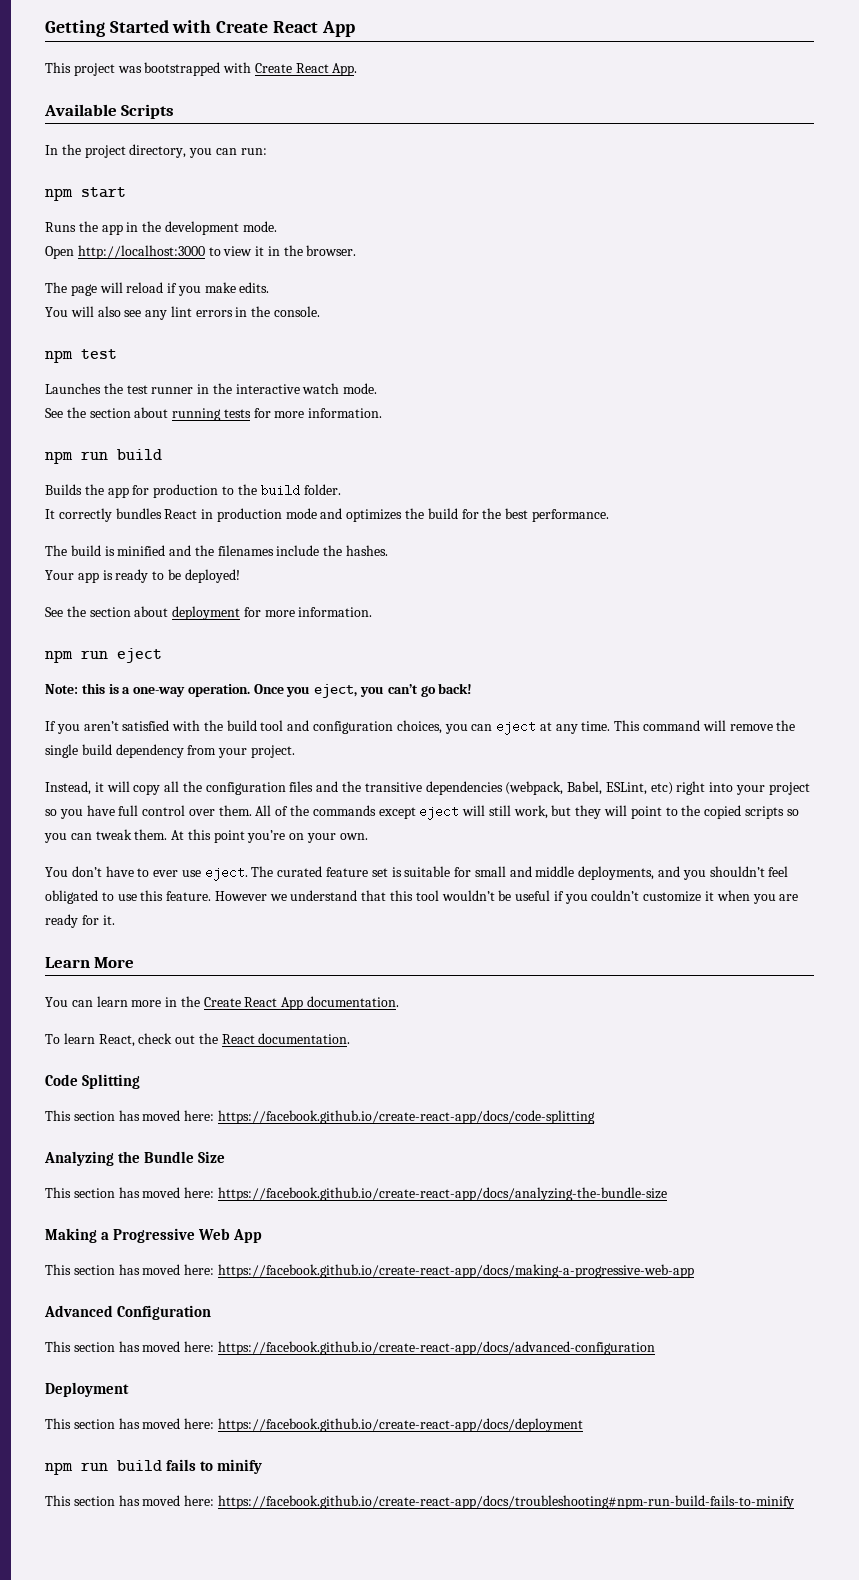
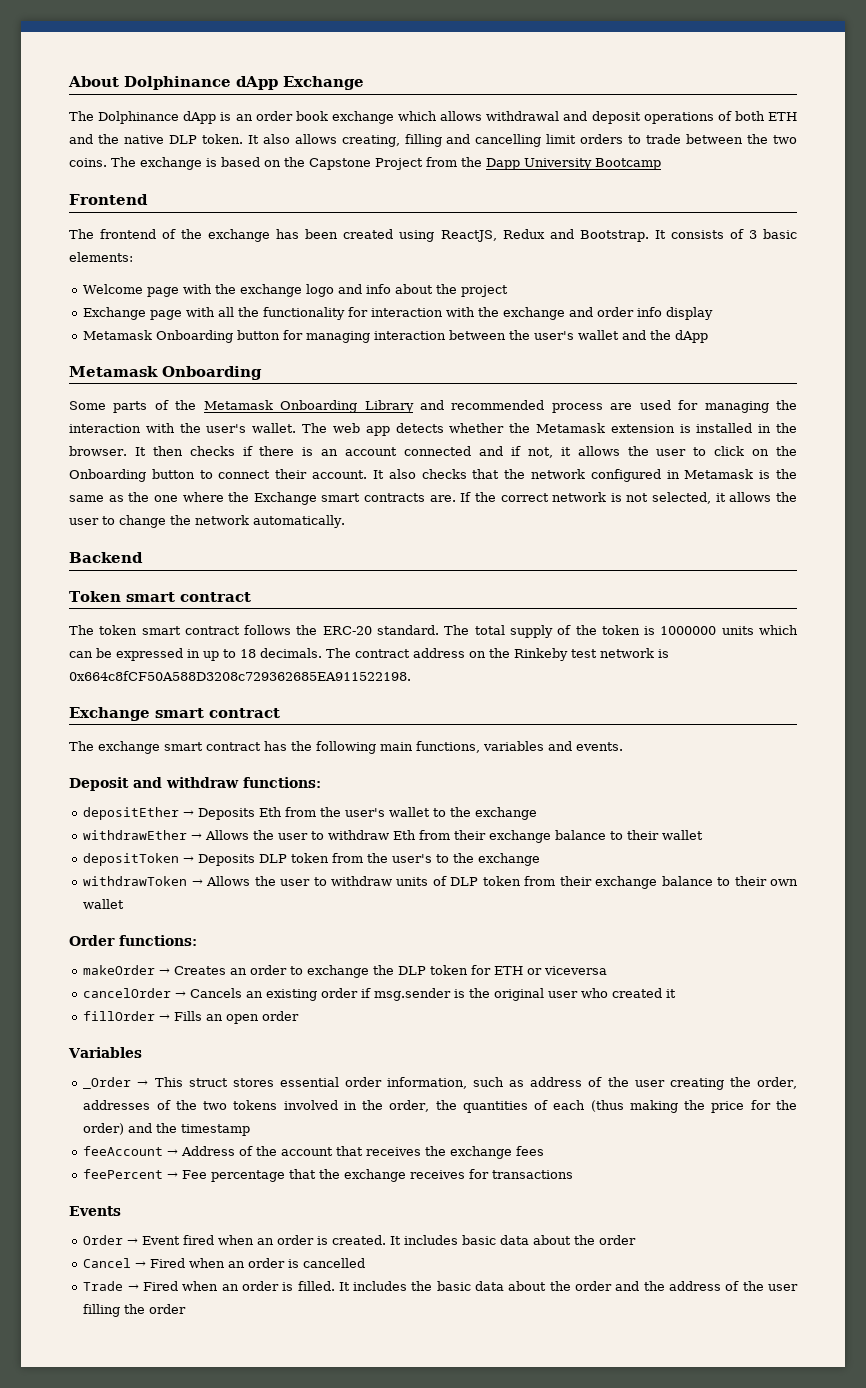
- Getting Started with Create React App
- This project was bootstrapped with Create React App.
- Available Scripts
- In the project directory, you can run:
- npm start
- Runs the app in the development mode.
- Open http://localhost:3000 to view it in the browser.
- The page will reload if you make edits.
- You will also see any lint errors in the console.
- npm test
- Launches the test runner in the interactive watch mode.
- See the section about running tests for more information.
- npm run build
- Builds the app for production to the build folder.
- It correctly bundles React in production mode and optimizes the build for the best performance.
- The build is minified and the filenames include the hashes.
- Your app is ready to be deployed!
- See the section about deployment for more information.
- npm run eject
- Note: this is a one-way operation. Once you eject, you can’t go back!
- If you aren’t satisfied with the build tool and configuration choices, you can eject at any time. This command will remove the single build dependency from your project.
- Instead, it will copy all the configuration files and the transitive dependencies (webpack, Babel, ESLint, etc) right into your project so you have full control over them. All of the commands except eject will still work, but they will point to the copied scripts so you can tweak them. At this point you’re on your own.
- You don’t have to ever use eject. The curated feature set is suitable for small and middle deployments, and you shouldn’t feel obligated to use this feature. However we understand that this tool wouldn’t be useful if you couldn’t customize it when you are ready for it.
- Learn More
- You can learn more in the Create React App documentation.
- To learn React, check out the React documentation.
- Code Splitting
- This section has moved here: https://facebook.github.io/create-react-app/docs/code-splitting
- Analyzing the Bundle Size
- This section has moved here: https://facebook.github.io/create-react-app/docs/analyzing-the-bundle-size
- Making a Progressive Web App
- This section has moved here: https://facebook.github.io/create-react-app/docs/making-a-progressive-web-app
- Advanced Configuration
- This section has moved here: https://facebook.github.io/create-react-app/docs/advanced-configuration
- Deployment
- This section has moved here: https://facebook.github.io/create-react-app/docs/deployment
- npm run build fails to minify
- This section has moved here: https://facebook.github.io/create-react-app/docs/troubleshooting#npm-run-build-fails-to-minify
+ About Dolphinance dApp Exchange
+ The Dolphinance dApp is an order book exchange which allows withdrawal and deposit operations of both ETH and the native DLP token. It also allows creating, filling and cancelling limit orders to trade between the two coins. The exchange is based on the Capstone Project from the Dapp University Bootcamp
+ Frontend
+ The frontend of the exchange has been created using ReactJS, Redux and Bootstrap. It consists of 3 basic elements:
+ Welcome page with the exchange logo and info about the project
+ Exchange page with all the functionality for interaction with the exchange and order info display
+ Metamask Onboarding button for managing interaction between the user's wallet and the dApp
+ Metamask Onboarding
+ Some parts of the Metamask Onboarding Library and recommended process are used for managing the interaction with the user's wallet. The web app detects whether the Metamask extension is installed in the browser. It then checks if there is an account connected and if not, it allows the user to click on the Onboarding button to connect their account. It also checks that the network configured in Metamask is the same as the one where the Exchange smart contracts are. If the correct network is not selected, it allows the user to change the network automatically.
+ Backend
+ Token smart contract
+ The token smart contract follows the ERC-20 standard. The total supply of the token is 1000000 units which can be expressed in up to 18 decimals. The contract address on the Rinkeby test network is 0x664c8fCF50A588D3208c729362685EA911522198.
+ Exchange smart contract
+ The exchange smart contract has the following main functions, variables and events.
+ Deposit and withdraw functions:
+ depositEther → Deposits Eth from the user's wallet to the exchange
+ withdrawEther → Allows the user to withdraw Eth from their exchange balance to their wallet
+ depositToken → Deposits DLP token from the user's to the exchange
+ withdrawToken → Allows the user to withdraw units of DLP token from their exchange balance to their own wallet
+ Order functions:
+ makeOrder → Creates an order to exchange the DLP token for ETH or viceversa
+ cancelOrder → Cancels an existing order if msg.sender is the original user who created it
+ fillOrder → Fills an open order
+ Variables
+ _Order → This struct stores essential order information, such as address of the user creating the order, addresses of the two tokens involved in the order, the quantities of each (thus making the price for the order) and the timestamp
+ feeAccount → Address of the account that receives the exchange fees
+ feePercent → Fee percentage that the exchange receives for transactions
+ Events
+ Order → Event fired when an order is created. It includes basic data about the order
+ Cancel → Fired when an order is cancelled
+ Trade → Fired when an order is filled. It includes the basic data about the order and the address of the user filling the order

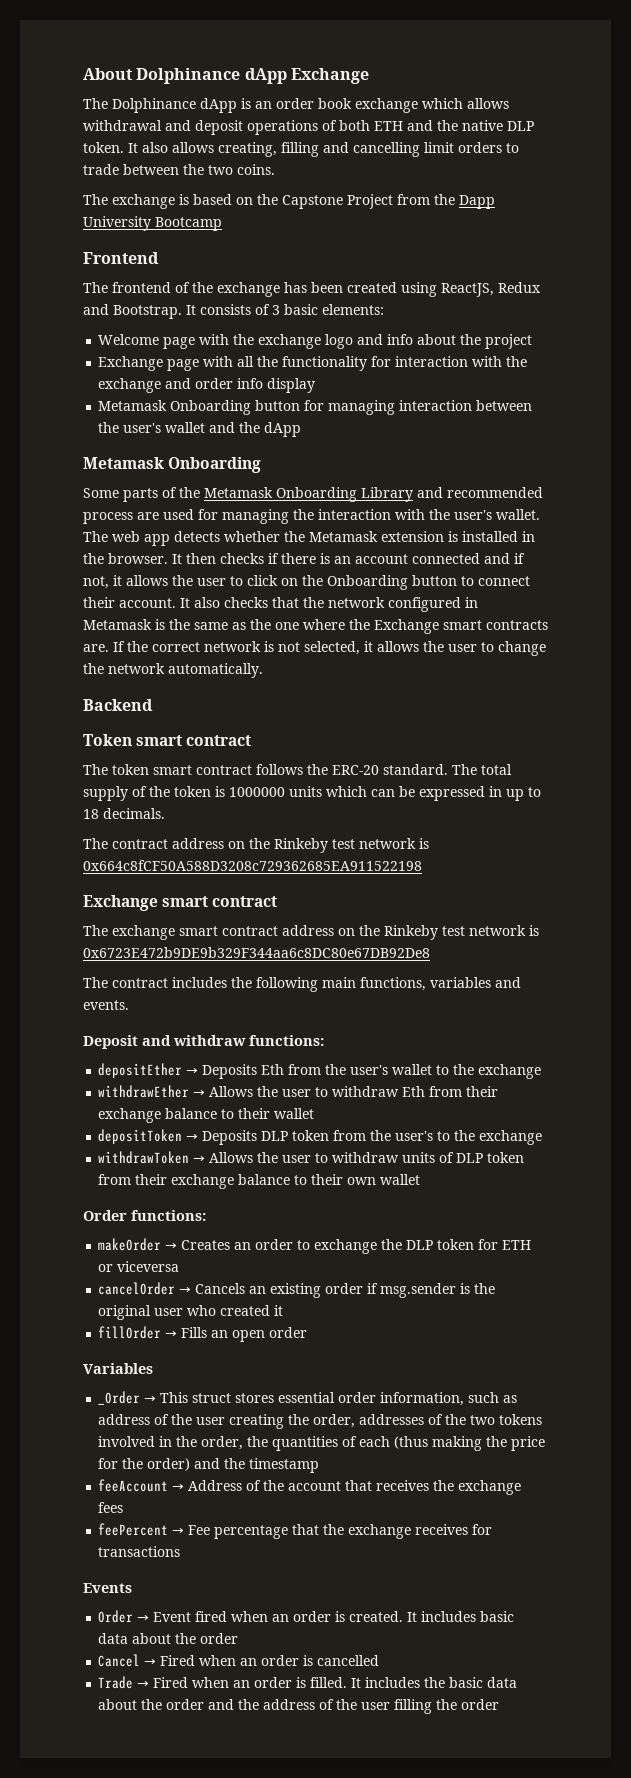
- It also allows creating, filling and cancelling limit orders to trade between the two coins. The exchange is based on the Capstone Project from the Dapp University Bootcamp
+ It also allows creating, filling and cancelling limit orders to trade between the two coins.
+ The exchange is based on the Capstone Project from the Dapp University Bootcamp
- The total supply of the token is 1000000 units which can be expressed in up to 18 decimals. The contract address on the Rinkeby test network is 0x664c8fCF50A588D3208c729362685EA911522198.
+ The total supply of the token is 1000000 units which can be expressed in up to 18 decimals.
+ The contract address on the Rinkeby test network is 0x664c8fCF50A588D3208c729362685EA911522198
- The exchange smart contract has the following main functions, variables and events.
+ The exchange smart contract address on the Rinkeby test network is 0x6723E472b9DE9b329F344aa6c8DC80e67DB92De8
+ The contract includes the following main functions, variables and events.

